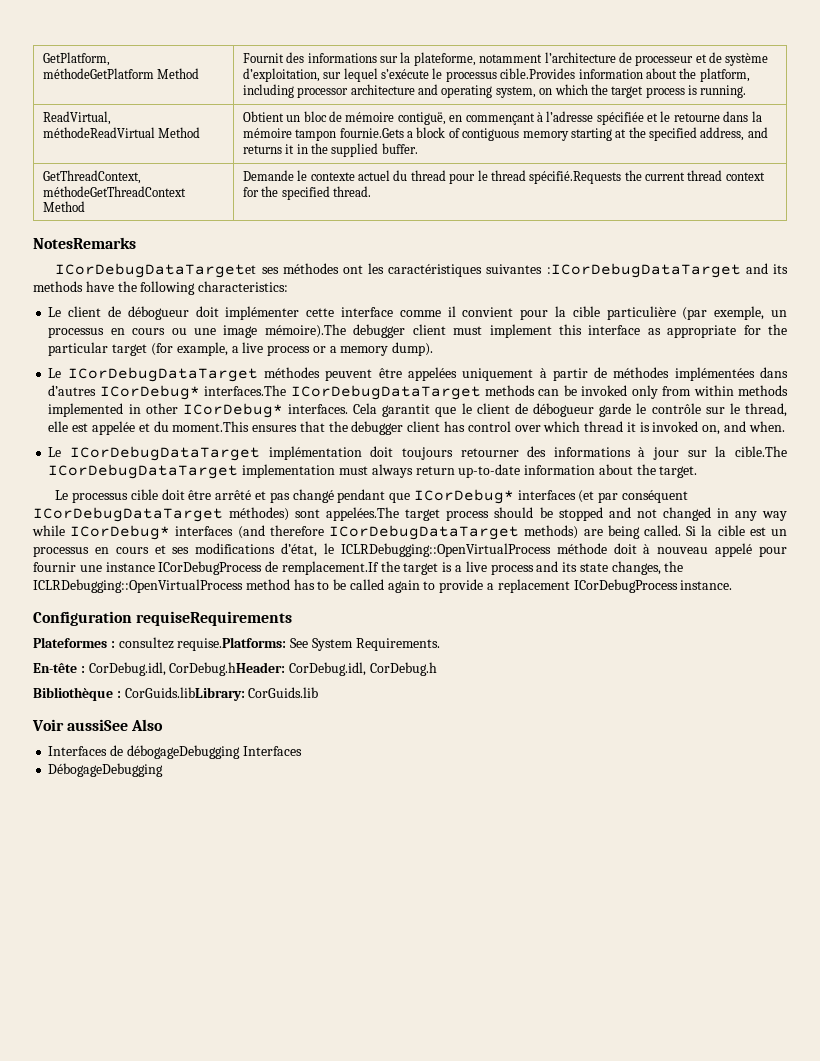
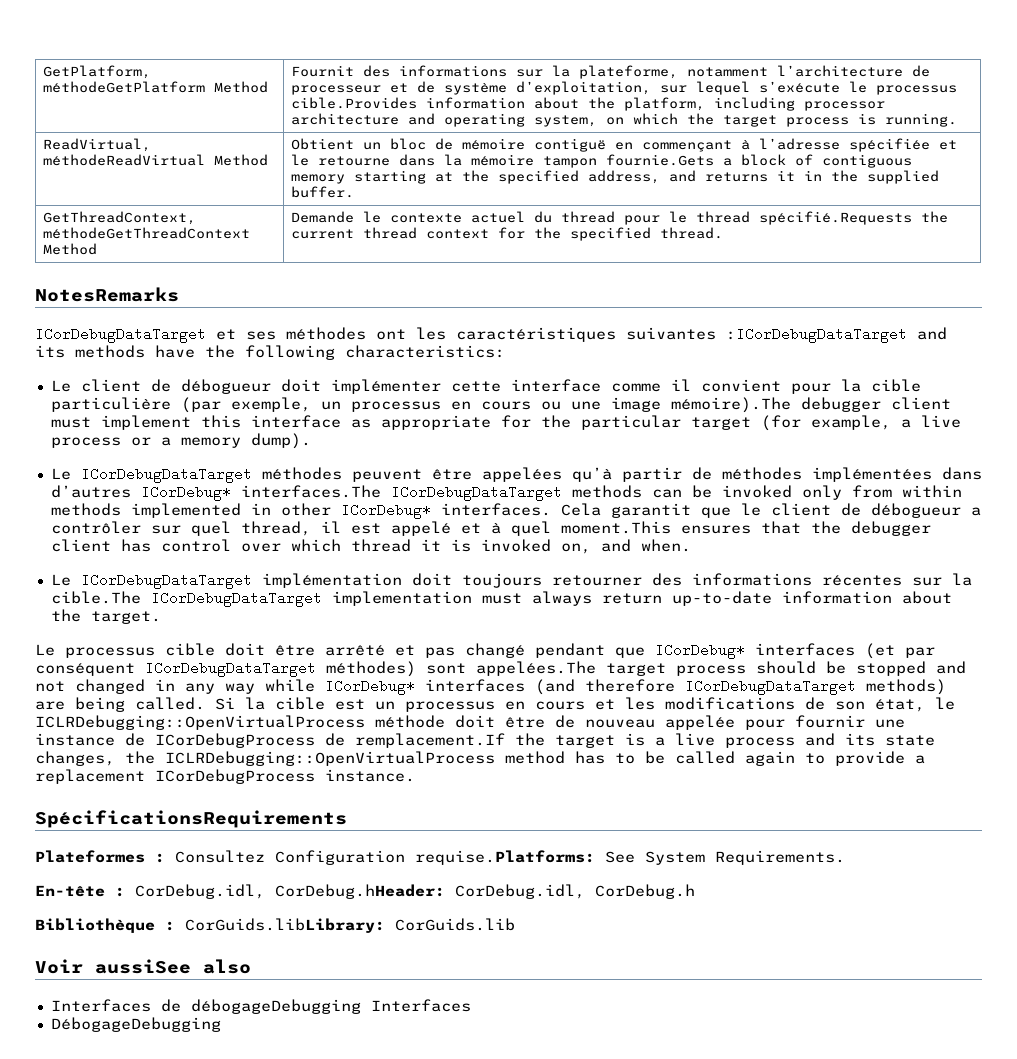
- ReadVirtual, méthodeReadVirtual Method | Obtient un bloc de mémoire contiguë, en commençant à l’adresse spécifiée et le retourne dans la mémoire tampon fournie.Gets a block of contiguous memory starting at the specified address, and returns it in the supplied buffer.
+ ReadVirtual, méthodeReadVirtual Method | Obtient un bloc de mémoire contiguë en commençant à l’adresse spécifiée et le retourne dans la mémoire tampon fournie.Gets a block of contiguous memory starting at the specified address, and returns it in the supplied buffer.
- ICorDebugDataTargetet ses méthodes ont les caractéristiques suivantes :ICorDebugDataTarget and its methods have the following characteristics:
+ ICorDebugDataTarget et ses méthodes ont les caractéristiques suivantes :ICorDebugDataTarget and its methods have the following characteristics:
- Le ICorDebugDataTarget méthodes peuvent être appelées uniquement à partir de méthodes implémentées dans d’autres ICorDebug* interfaces.The ICorDebugDataTarget methods can be invoked only from within methods implemented in other ICorDebug* interfaces.
+ Le ICorDebugDataTarget méthodes peuvent être appelées qu’à partir de méthodes implémentées dans d’autres ICorDebug* interfaces.The ICorDebugDataTarget methods can be invoked only from within methods implemented in other ICorDebug* interfaces.
- Cela garantit que le client de débogueur garde le contrôle sur le thread, elle est appelée et du moment.This ensures that the debugger client has control over which thread it is invoked on, and when.
+ Cela garantit que le client de débogueur a contrôler sur quel thread, il est appelé et à quel moment.This ensures that the debugger client has control over which thread it is invoked on, and when.
- Le ICorDebugDataTarget implémentation doit toujours retourner des informations à jour sur la cible.The ICorDebugDataTarget implementation must always return up-to-date information about the target.
+ Le ICorDebugDataTarget implémentation doit toujours retourner des informations récentes sur la cible.The ICorDebugDataTarget implementation must always return up-to-date information about the target.
- Si la cible est un processus en cours et ses modifications d’état, le ICLRDebugging::OpenVirtualProcess méthode doit à nouveau appelé pour fournir une instance ICorDebugProcess de remplacement.If the target is a live process and its state changes, the ICLRDebugging::OpenVirtualProcess method has to be called again to provide a replacement ICorDebugProcess instance.
+ Si la cible est un processus en cours et les modifications de son état, le ICLRDebugging::OpenVirtualProcess méthode doit être de nouveau appelée pour fournir une instance de ICorDebugProcess de remplacement.If the target is a live process and its state changes, the ICLRDebugging::OpenVirtualProcess method has to be called again to provide a replacement ICorDebugProcess instance.
- Configuration requiseRequirements
+ SpécificationsRequirements
- Plateformes : consultez requise.Platforms: See System Requirements.
+ Plateformes : Consultez Configuration requise.Platforms: See System Requirements.
- Voir aussiSee Also
+ Voir aussiSee also

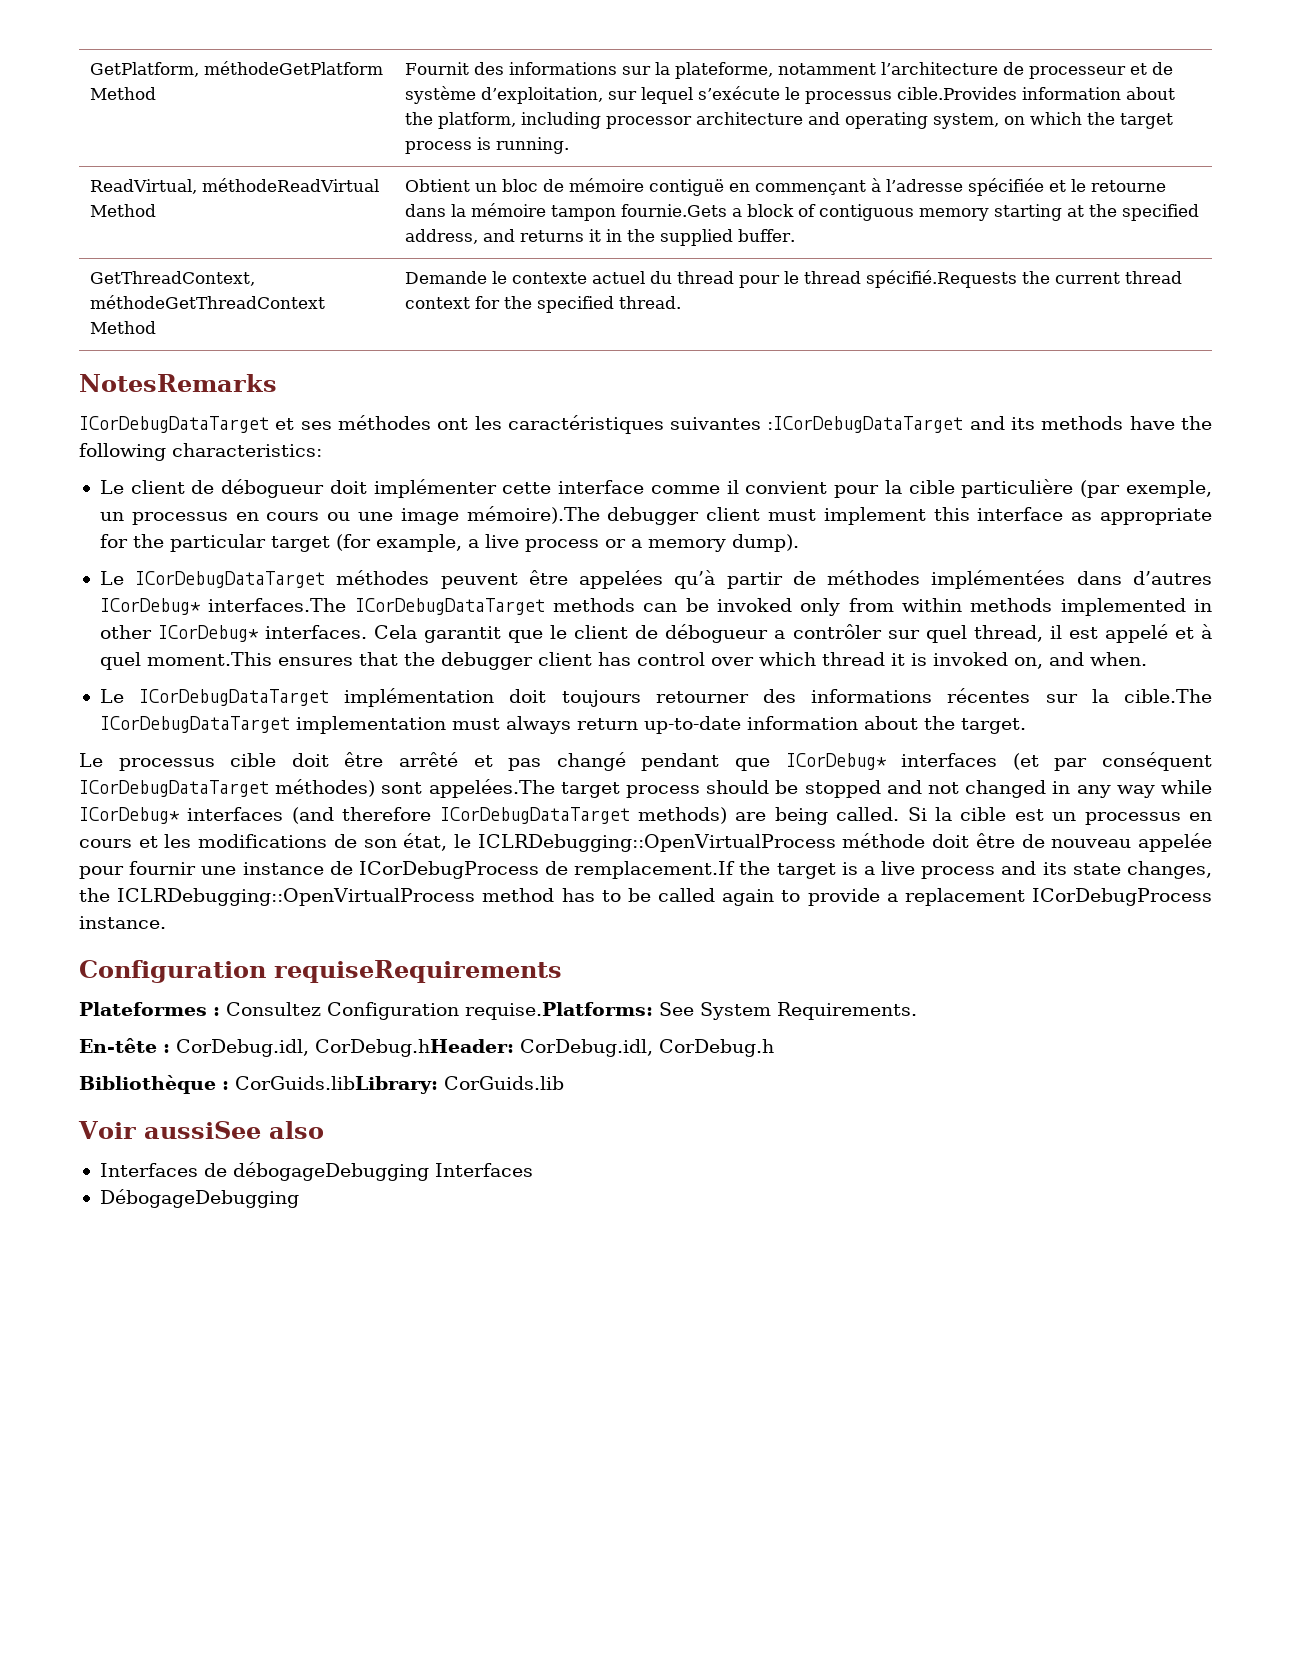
- SpécificationsRequirements
+ Configuration requiseRequirements

